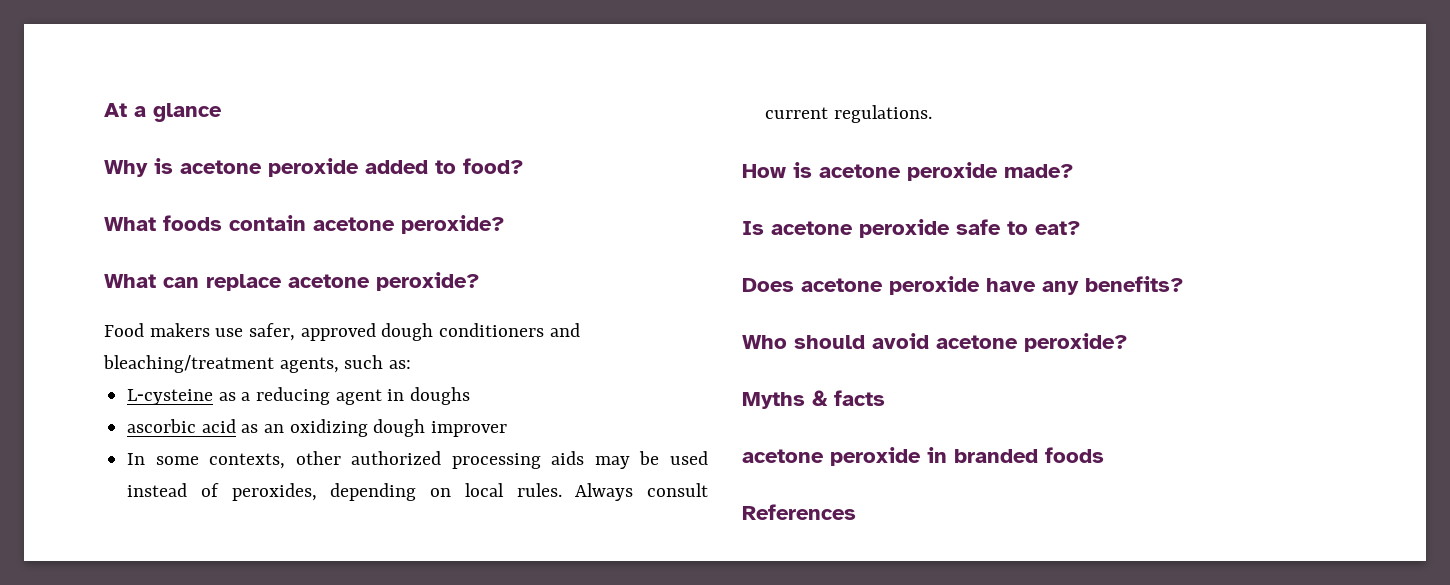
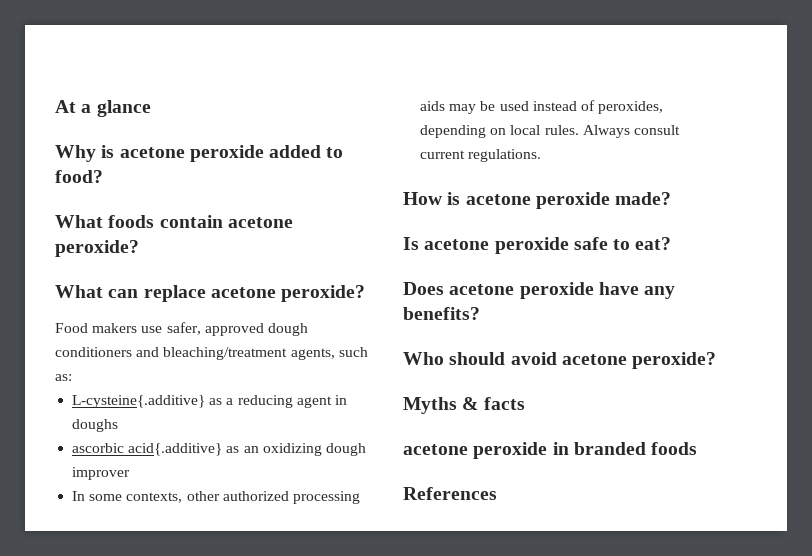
- L‑cysteine as a reducing agent in doughs
+ L‑cysteine{.additive} as a reducing agent in doughs
- ascorbic acid as an oxidizing dough improver
+ ascorbic acid{.additive} as an oxidizing dough improver

